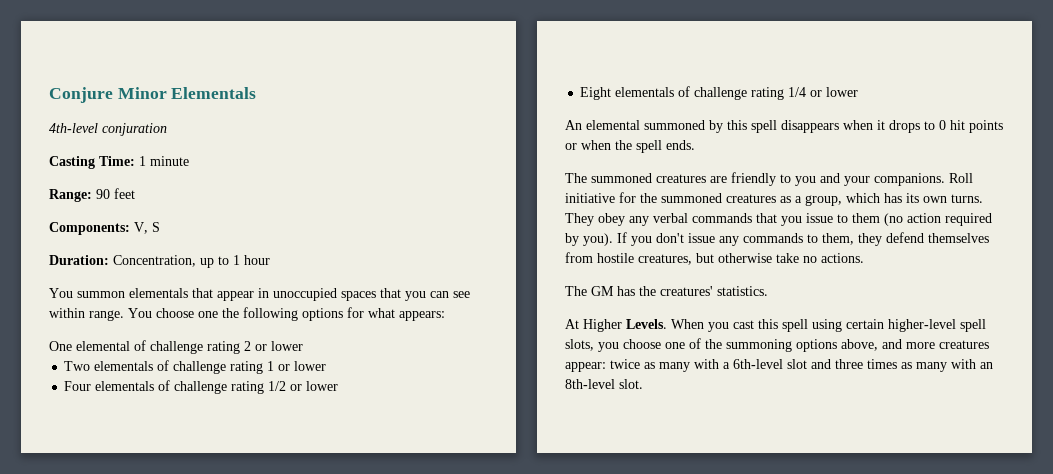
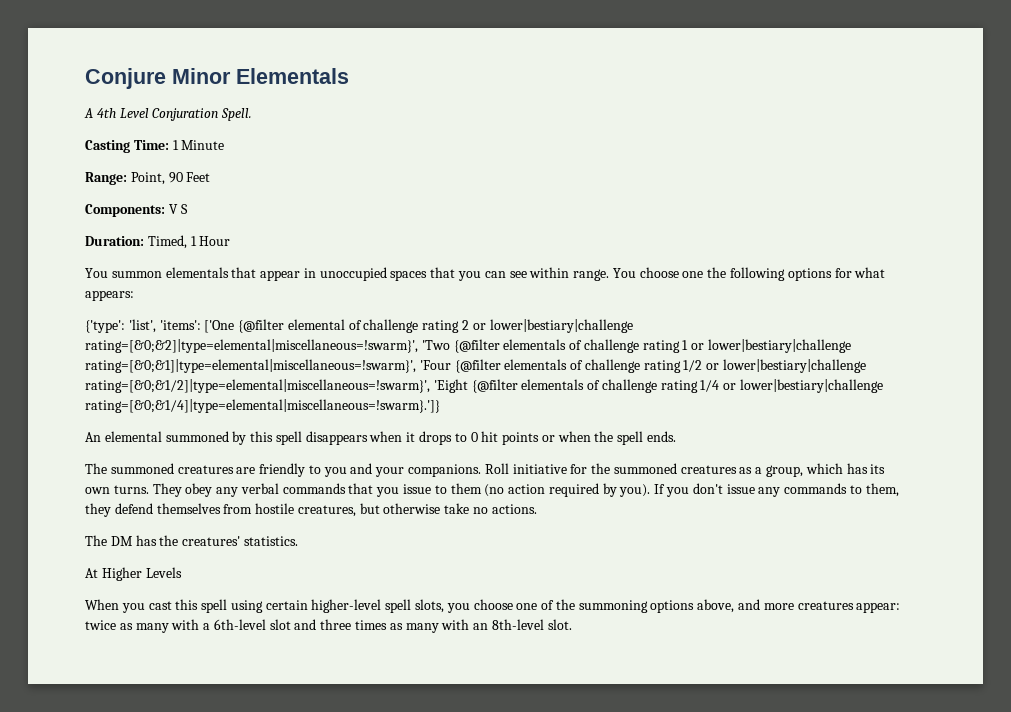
- 4th-level conjuration
+ A 4th Level Conjuration Spell.
- Casting Time: 1 minute
+ Casting Time: 1 Minute
- Range: 90 feet
+ Range: Point, 90 Feet
- Components: V, S
+ Components: V S
- Duration: Concentration, up to 1 hour
+ Duration: Timed, 1 Hour
- One elemental of challenge rating 2 or lower
- Two elementals of challenge rating 1 or lower
- Four elementals of challenge rating 1/2 or lower
- Eight elementals of challenge rating 1/4 or lower
+ {'type': 'list', 'items': ['One {@filter elemental of challenge rating 2 or lower|bestiary|challenge rating=[&0;&2]|type=elemental|miscellaneous=!swarm}', 'Two {@filter elementals of challenge rating 1 or lower|bestiary|challenge rating=[&0;&1]|type=elemental|miscellaneous=!swarm}', 'Four {@filter elementals of challenge rating 1/2 or lower|bestiary|challenge rating=[&0;&1/2]|type=elemental|miscellaneous=!swarm}', 'Eight {@filter elementals of challenge rating 1/4 or lower|bestiary|challenge rating=[&0;&1/4]|type=elemental|miscellaneous=!swarm}.']}
- The GM has the creatures' statistics.
+ The DM has the creatures' statistics.
- At Higher Levels. When you cast this spell using certain higher-level spell slots, you choose one of the summoning options above, and more creatures appear: twice as many with a 6th-level slot and three times as many with an 8th-level slot.
+ At Higher Levels
+ When you cast this spell using certain higher-level spell slots, you choose one of the summoning options above, and more creatures appear: twice as many with a 6th-level slot and three times as many with an 8th-level slot.

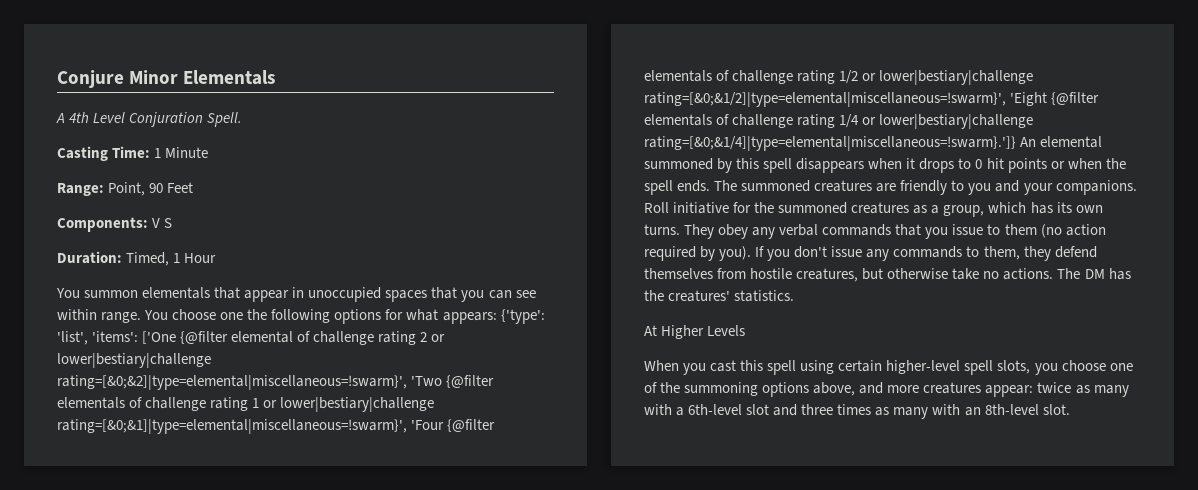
- You choose one the following options for what appears:
- {'type':
+ You choose one the following options for what appears: {'type':
- ['One {@filter elemental of challenge rating 2 or lower|bestiary|challenge rating=[&0;&2]|type=elemental|miscellaneous=!swarm}', 'Two {@filter elementals of challenge rating 1 or lower|bestiary|challenge rating=[&0;&1]|type=elemental|miscellaneous=!swarm}', 'Four {@filter elementals of challenge rating 1/2 or lower|bestiary|challenge rating=[&0;&1/2]|type=elemental|miscellaneous=!swarm}', 'Eight {@filter elementals of challenge rating 1/4 or lower|bestiary|challenge rating=[&0;&1/4]|type=elemental|miscellaneous=!swarm}.']}
- An elemental summoned by this spell disappears when it drops to 0 hit points or when the spell ends.
- The summoned creatures are friendly to you and your companions.
+ ['One {@filter elemental of challenge rating 2 or lower|bestiary|challenge rating=[&0;&2]|type=elemental|miscellaneous=!swarm}', 'Two {@filter elementals of challenge rating 1 or lower|bestiary|challenge rating=[&0;&1]|type=elemental|miscellaneous=!swarm}', 'Four {@filter elementals of challenge rating 1/2 or lower|bestiary|challenge rating=[&0;&1/2]|type=elemental|miscellaneous=!swarm}', 'Eight {@filter elementals of challenge rating 1/4 or lower|bestiary|challenge rating=[&0;&1/4]|type=elemental|miscellaneous=!swarm}.']} An elemental summoned by this spell disappears when it drops to 0 hit points or when the spell ends. The summoned creatures are friendly to you and your companions.
- If you don't issue any commands to them, they defend themselves from hostile creatures, but otherwise take no actions.
- The DM has the creatures' statistics.
+ If you don't issue any commands to them, they defend themselves from hostile creatures, but otherwise take no actions. The DM has the creatures' statistics.

